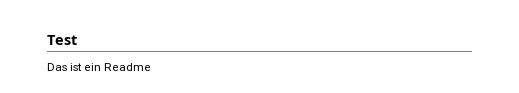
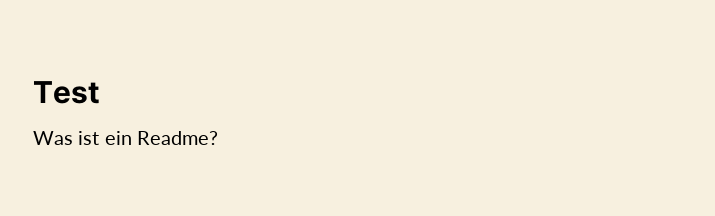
- Das ist ein Readme
+ Was ist ein Readme?

